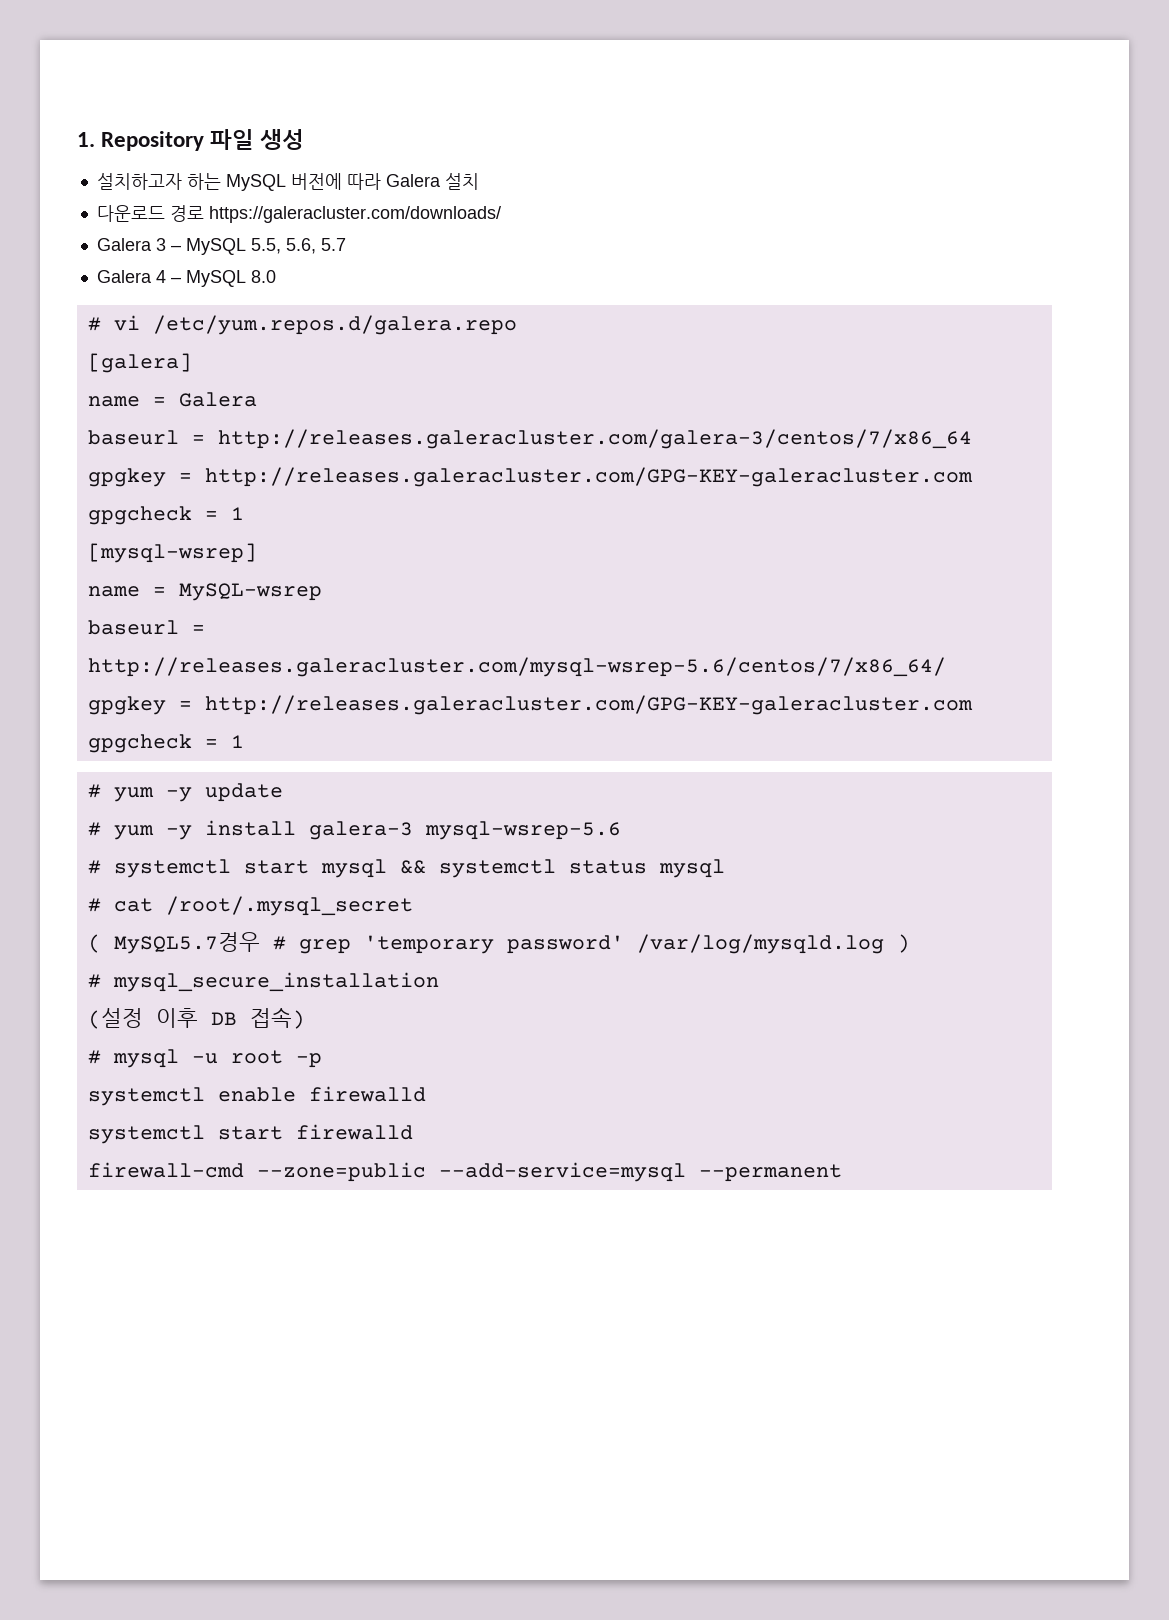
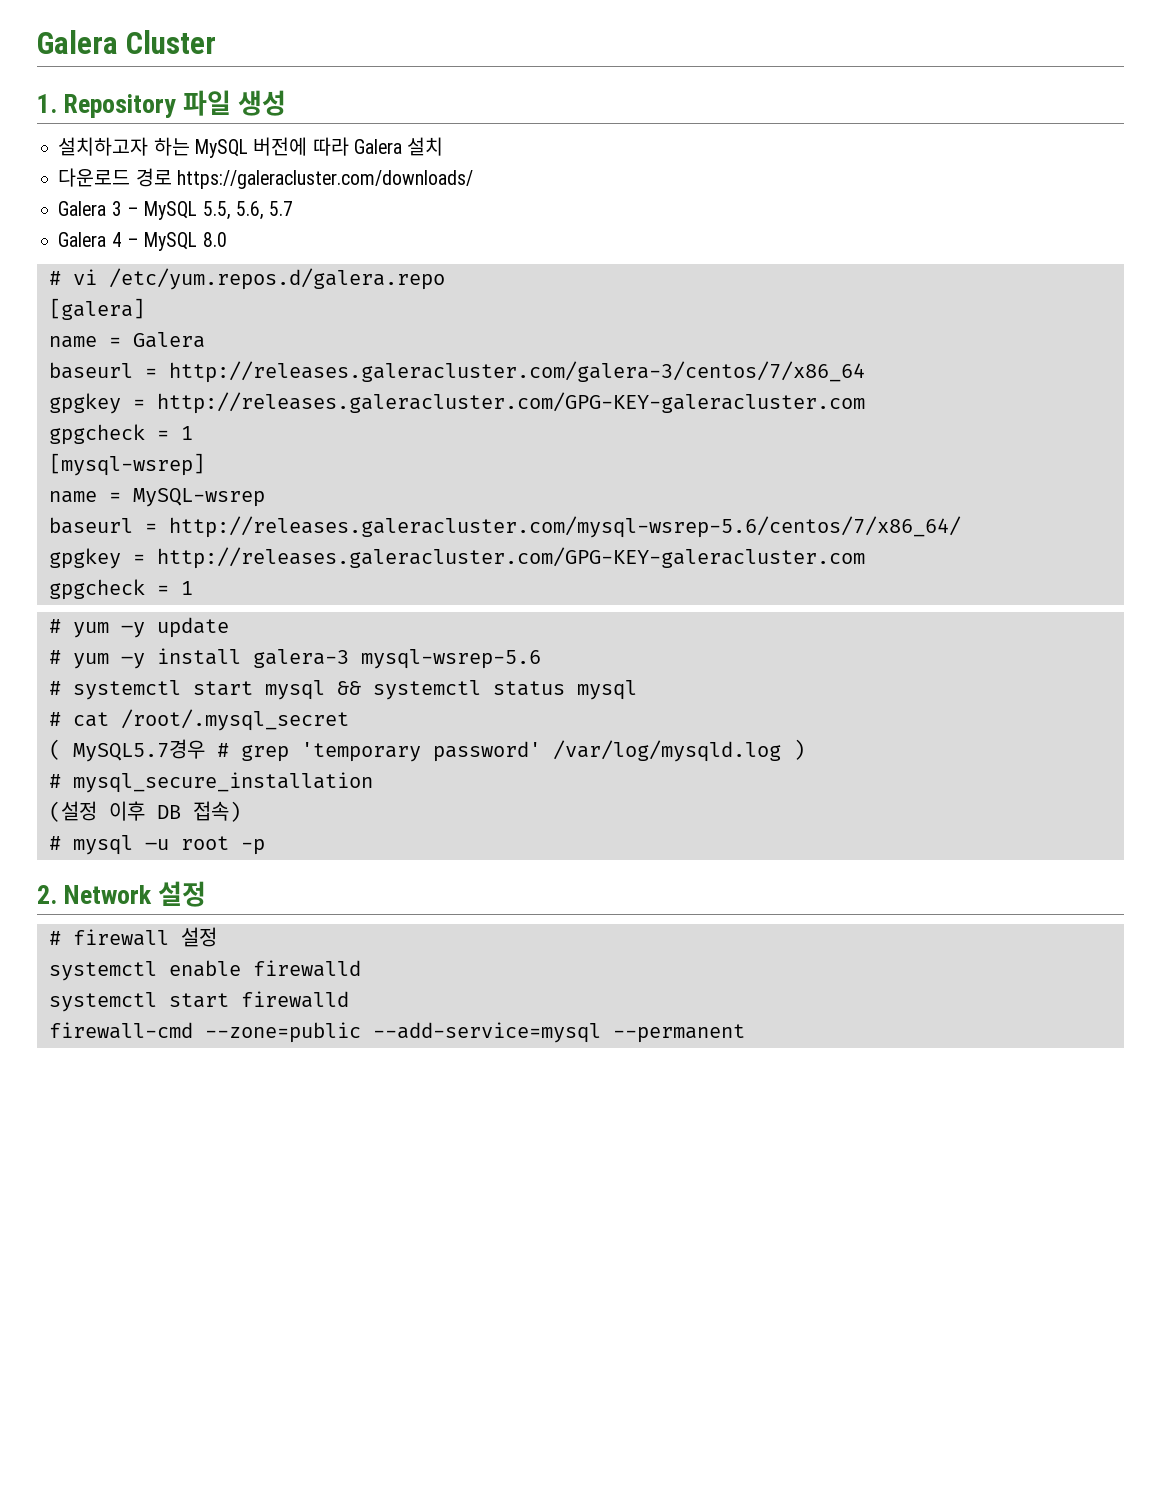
+ Galera Cluster
+ 2. Network 설정
+ # firewall 설정

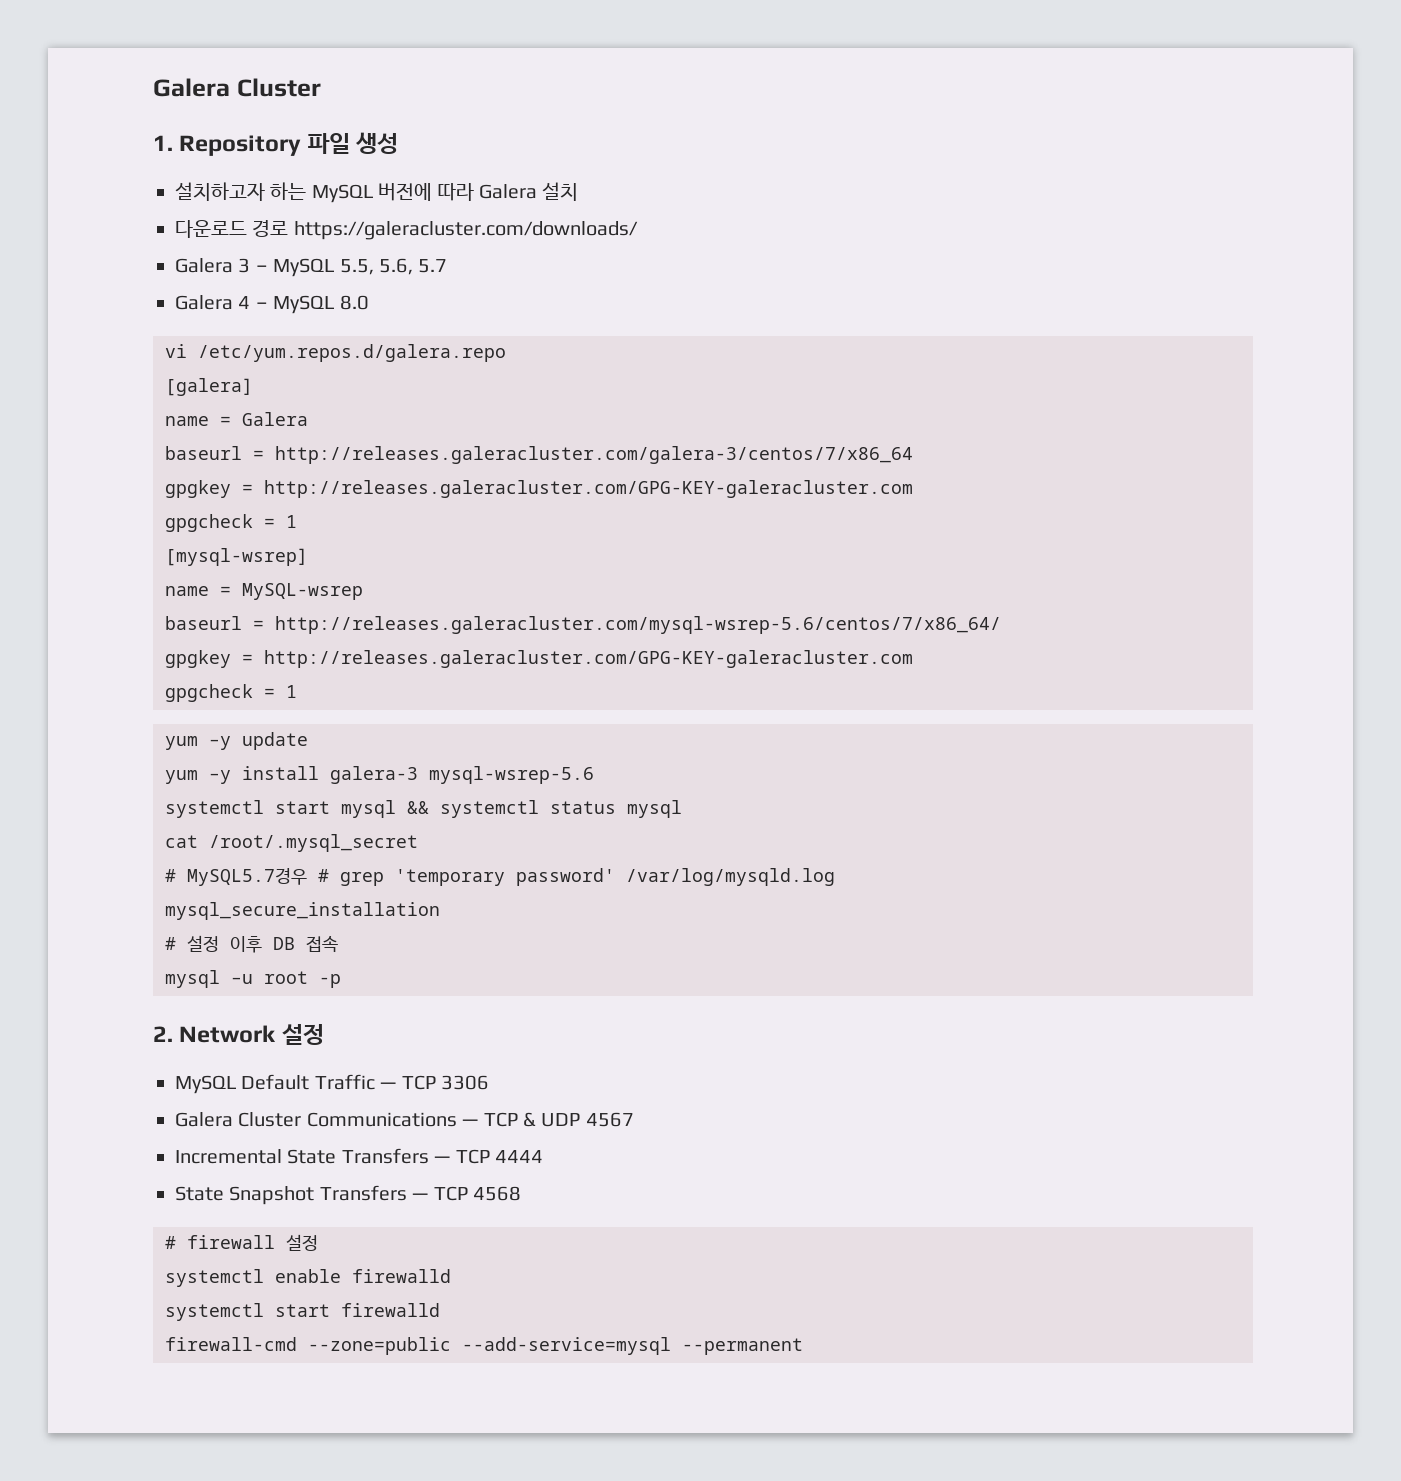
- # vi /etc/yum.repos.d/galera.repo
+ vi /etc/yum.repos.d/galera.repo
- # yum –y update
+ yum –y update
- # yum –y install galera-3 mysql-wsrep-5.6
+ yum –y install galera-3 mysql-wsrep-5.6
- # systemctl start mysql && systemctl status mysql
+ systemctl start mysql && systemctl status mysql
- # cat /root/.mysql_secret
+ cat /root/.mysql_secret
- ( MySQL5.7경우 # grep 'temporary password' /var/log/mysqld.log )
- # mysql_secure_installation
- (설정 이후 DB 접속)
- # mysql –u root -p
+ # MySQL5.7경우 # grep 'temporary password' /var/log/mysqld.log
+ mysql_secure_installation
+ # 설정 이후 DB 접속
+ mysql –u root -p
+ MySQL Default Traffic — TCP 3306
+ Galera Cluster Communications — TCP & UDP 4567
+ Incremental State Transfers — TCP 4444
+ State Snapshot Transfers — TCP 4568

